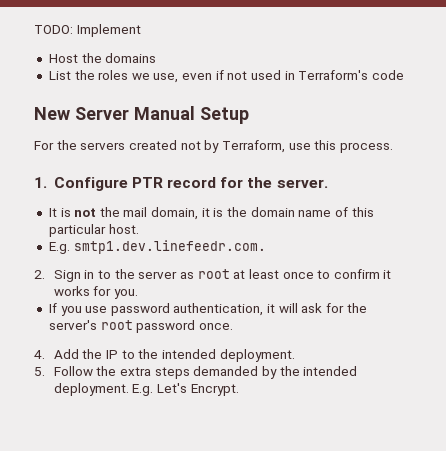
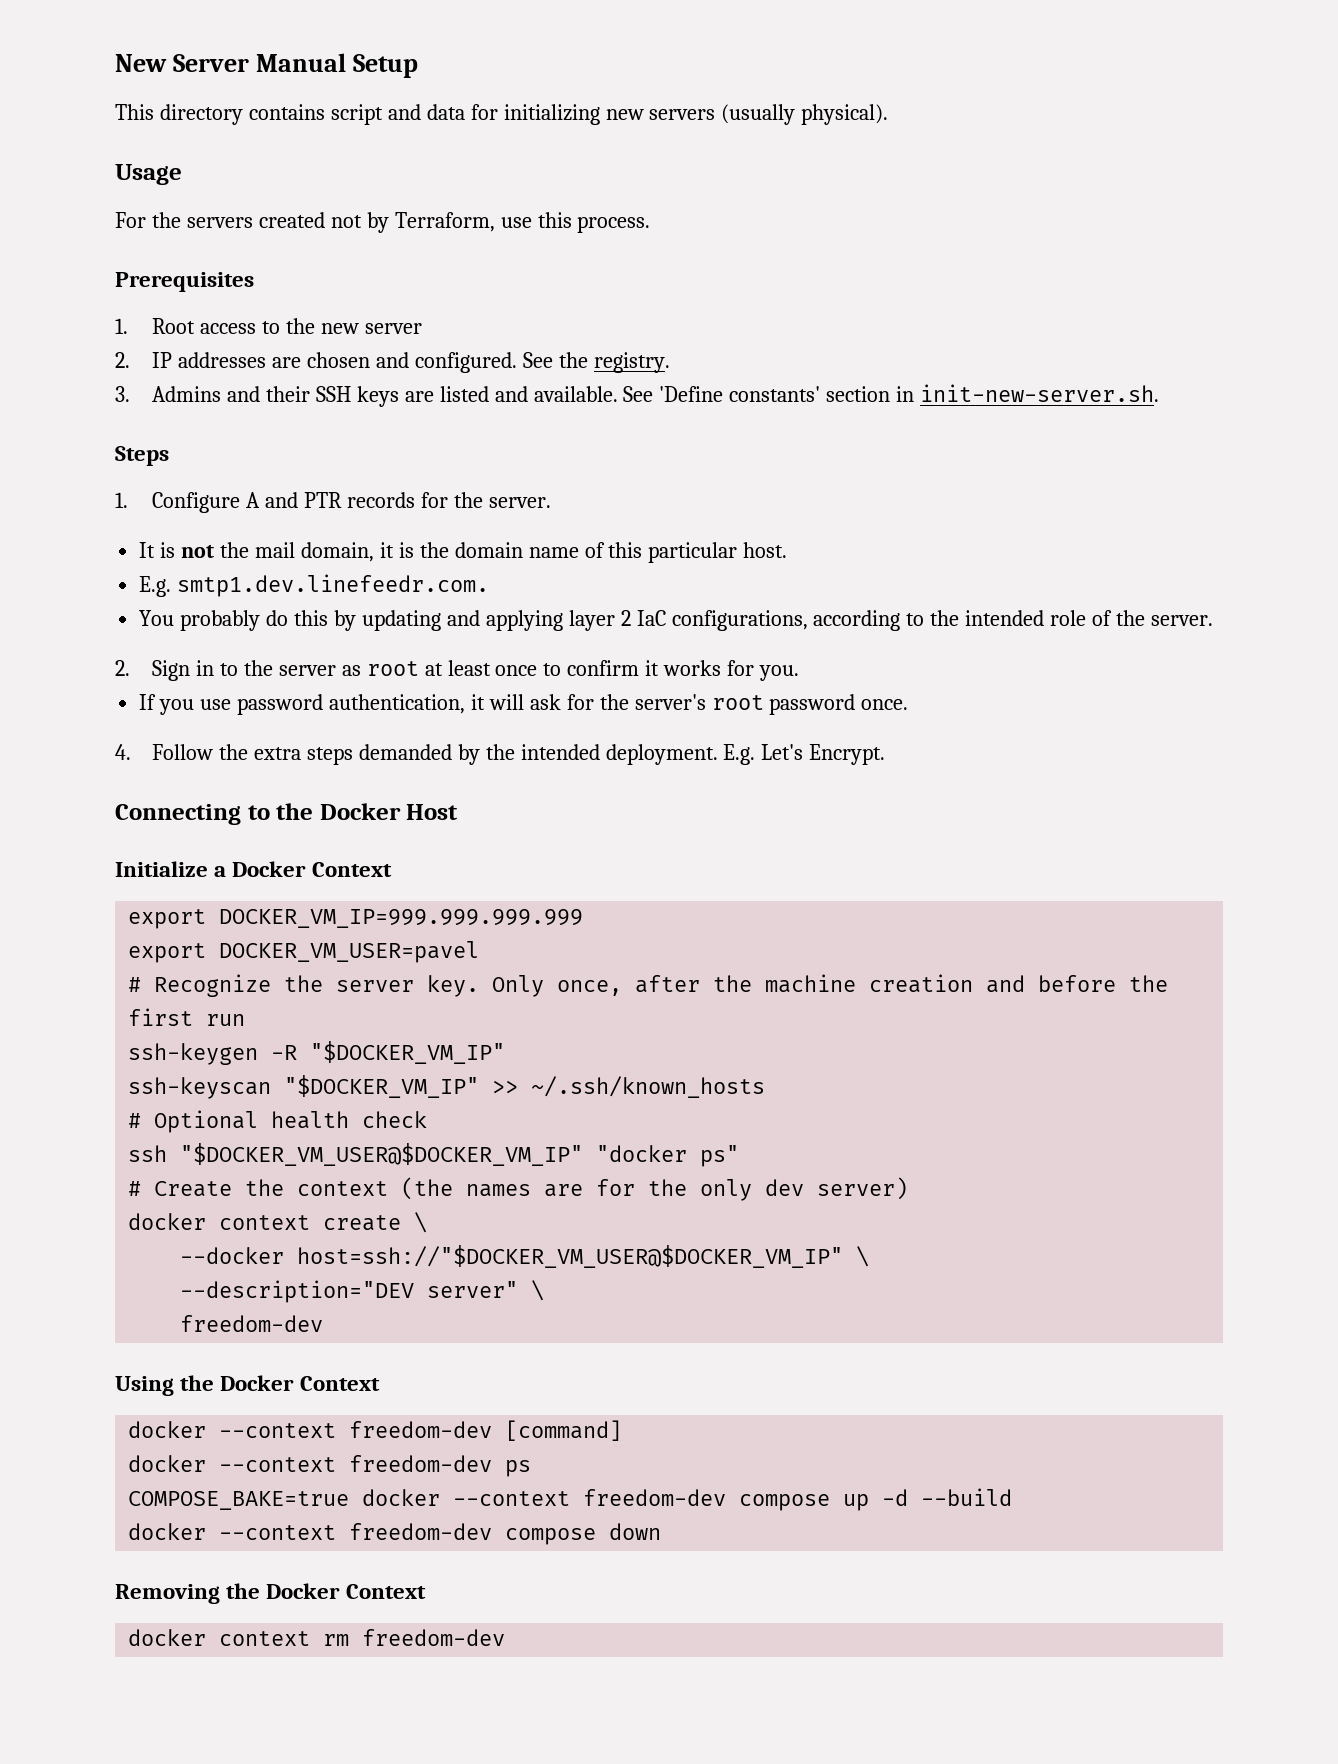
- TODO: Implement
- Host the domains
- List the roles we use, even if not used in Terraform's code
  New Server Manual Setup
+ This directory contains script and data for initializing new servers (usually physical).
+ Usage
- 1. Configure PTR record for the server.
+ Prerequisites
+ 1. Root access to the new server
+ 2. IP addresses are chosen and configured. See the registry.
+ 3. Admins and their SSH keys are listed and available. See 'Define constants' section in init-new-server.sh.
+ Steps
+ 1. Configure A and PTR records for the server.
+ You probably do this by updating and applying layer 2 IaC configurations, according to the intended role of the server.
- 4. Add the IP to the intended deployment.
- 5. Follow the extra steps demanded by the intended deployment.
+ 4. Follow the extra steps demanded by the intended deployment.
+ Connecting to the Docker Host
+ Initialize a Docker Context
+ export DOCKER_VM_IP=999.999.999.999
+ export DOCKER_VM_USER=pavel
+ # Recognize the server key. Only once, after the machine creation and before the first run
+ ssh-keygen -R "$DOCKER_VM_IP"
+ ssh-keyscan "$DOCKER_VM_IP" >> ~/.ssh/known_hosts
+ # Optional health check
+ ssh "$DOCKER_VM_USER@$DOCKER_VM_IP" "docker ps"
+ # Create the context (the names are for the only dev server)
+ docker context create \
+ --docker host=ssh://"$DOCKER_VM_USER@$DOCKER_VM_IP" \
+ --description="DEV server" \
+ freedom-dev
+ Using the Docker Context
+ docker --context freedom-dev [command]
+ docker --context freedom-dev ps
+ COMPOSE_BAKE=true docker --context freedom-dev compose up -d --build
+ docker --context freedom-dev compose down
+ Removing the Docker Context
+ docker context rm freedom-dev

